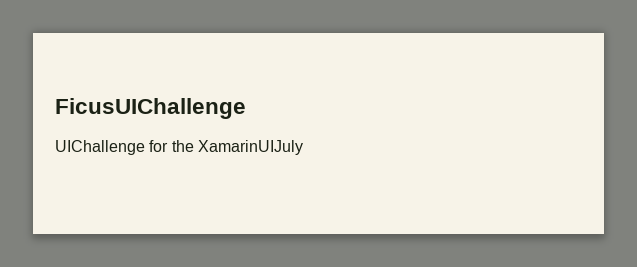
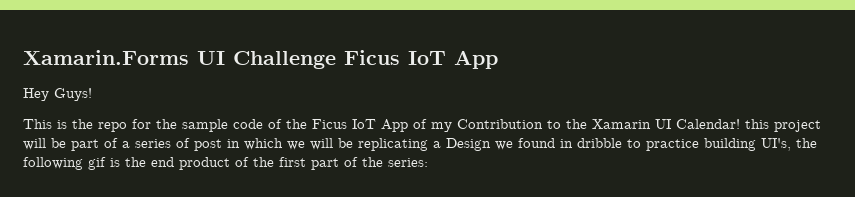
- FicusUIChallenge
- UIChallenge for the XamarinUIJuly
+ Xamarin.Forms UI Challenge Ficus IoT App
+ Hey Guys!
+ This is the repo for the sample code of the Ficus IoT App of my Contribution to the Xamarin UI Calendar! this project will be part of a series of post in which we will be replicating a Design we found in dribble to practice building UI's, the following gif is the end product of the first part of the series:

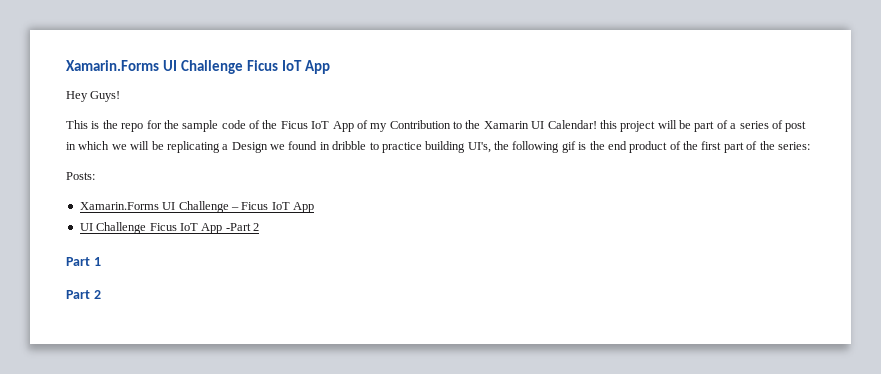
+ Posts:
+ Xamarin.Forms UI Challenge – Ficus IoT App
+ UI Challenge Ficus IoT App -Part 2
+ Part 1
+ Part 2

